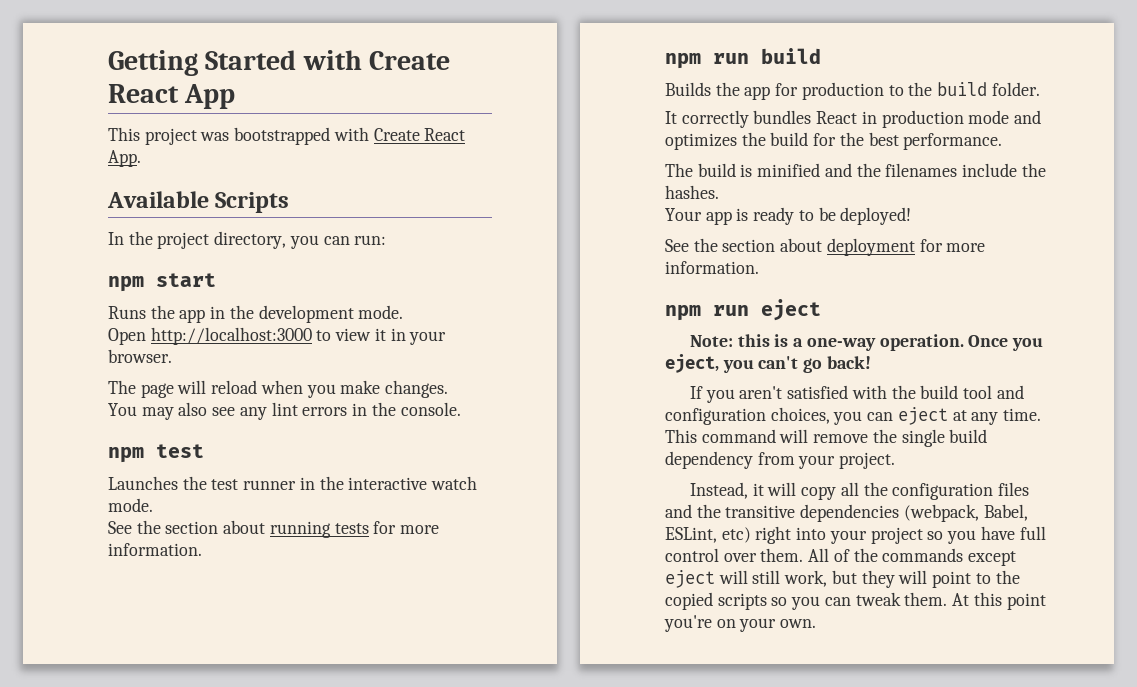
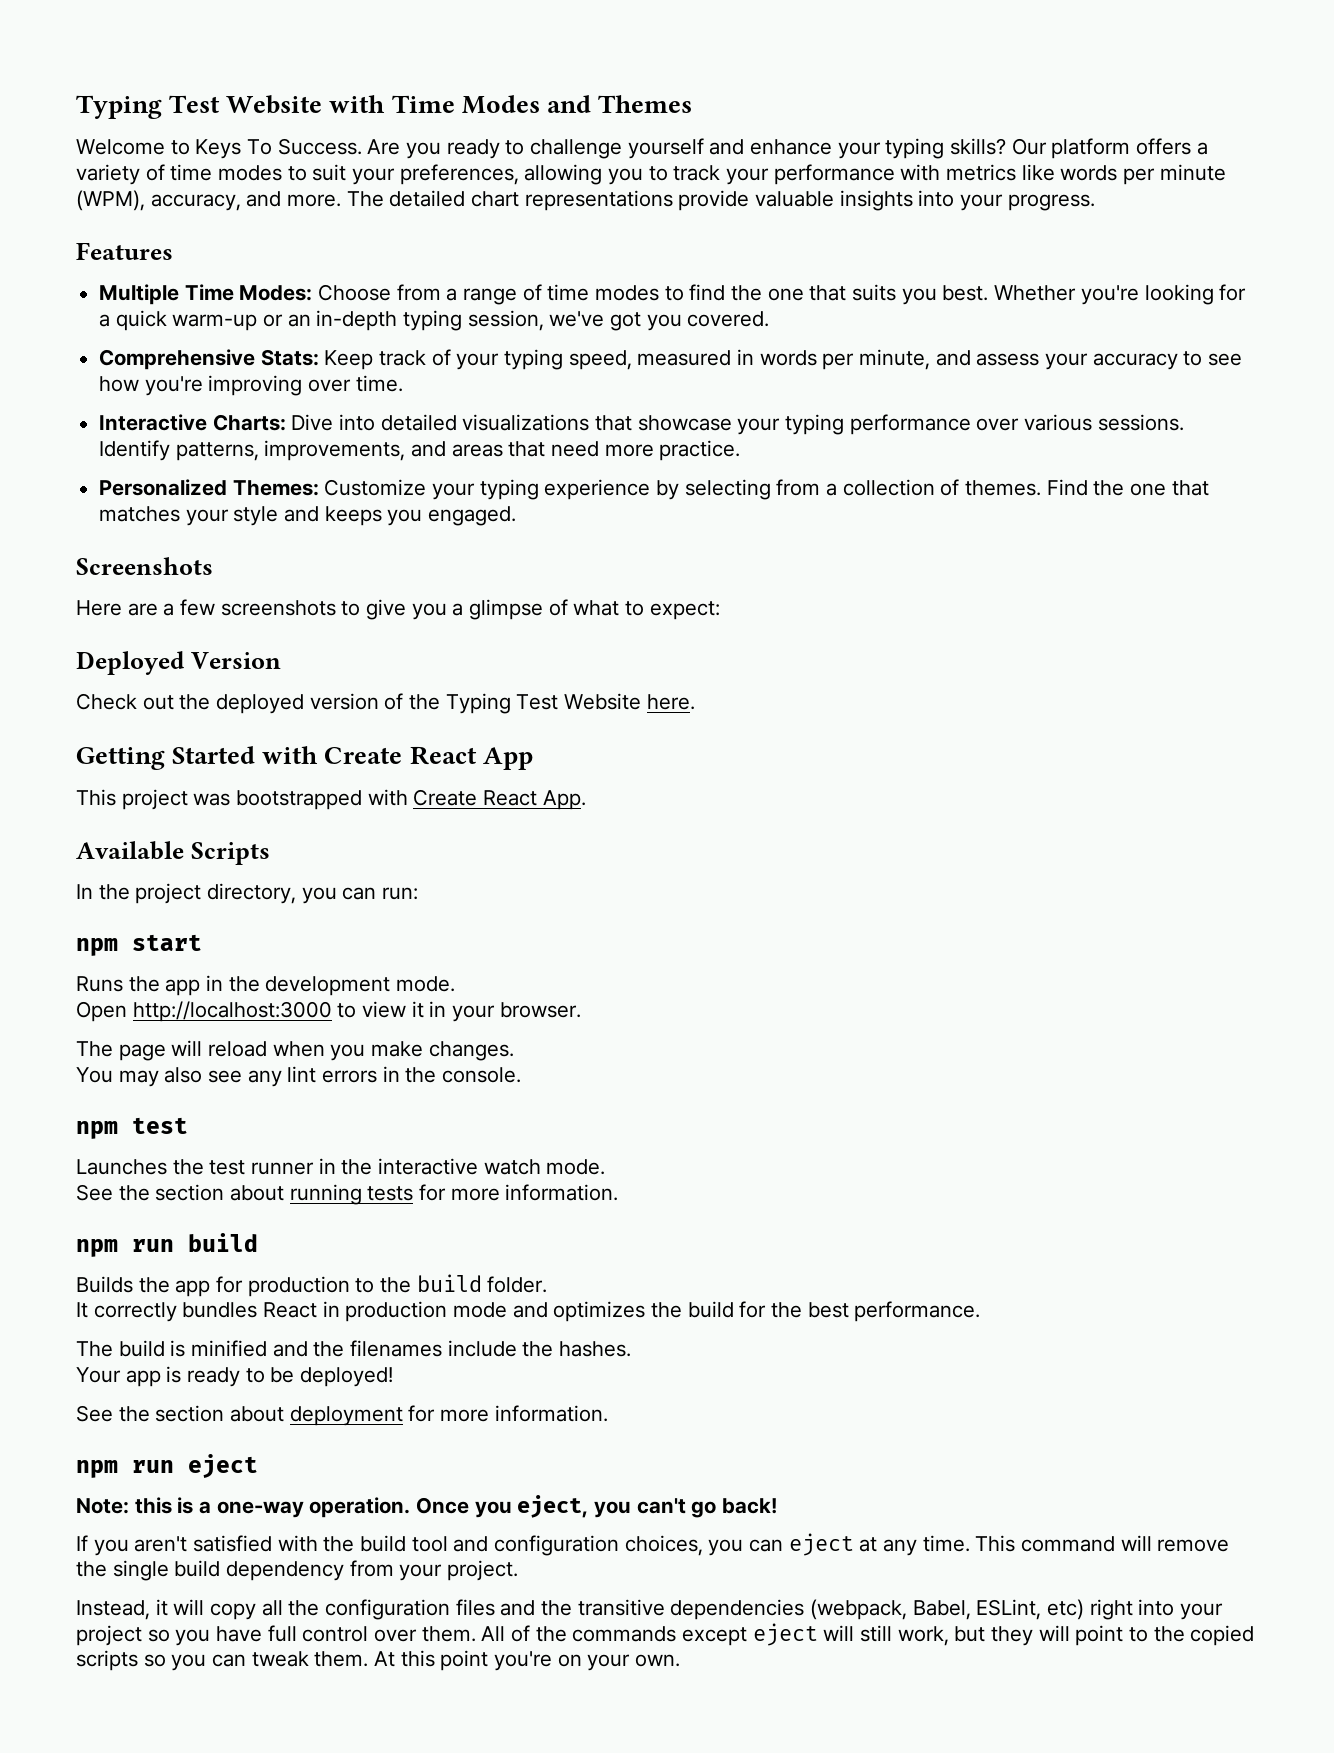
+ Typing Test Website with Time Modes and Themes
+ Welcome to Keys To Success. Are you ready to challenge yourself and enhance your typing skills? Our platform offers a variety of time modes to suit your preferences, allowing you to track your performance with metrics like words per minute (WPM), accuracy, and more. The detailed chart representations provide valuable insights into your progress.
+ Features
+ Multiple Time Modes: Choose from a range of time modes to find the one that suits you best. Whether you're looking for a quick warm-up or an in-depth typing session, we've got you covered.
+ Comprehensive Stats: Keep track of your typing speed, measured in words per minute, and assess your accuracy to see how you're improving over time.
+ Interactive Charts: Dive into detailed visualizations that showcase your typing performance over various sessions. Identify patterns, improvements, and areas that need more practice.
+ Personalized Themes: Customize your typing experience by selecting from a collection of themes. Find the one that matches your style and keeps you engaged.
+ Screenshots
+ Here are a few screenshots to give you a glimpse of what to expect:
+ Deployed Version
+ Check out the deployed version of the Typing Test Website here.

